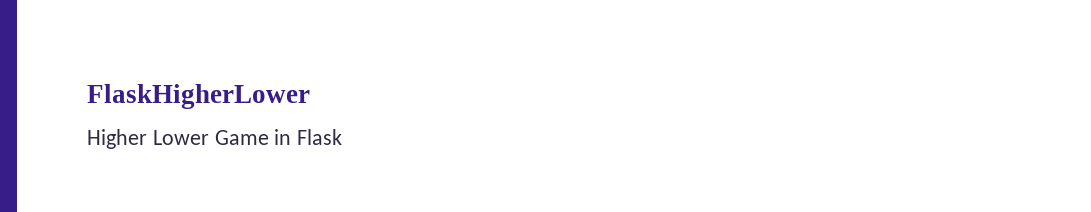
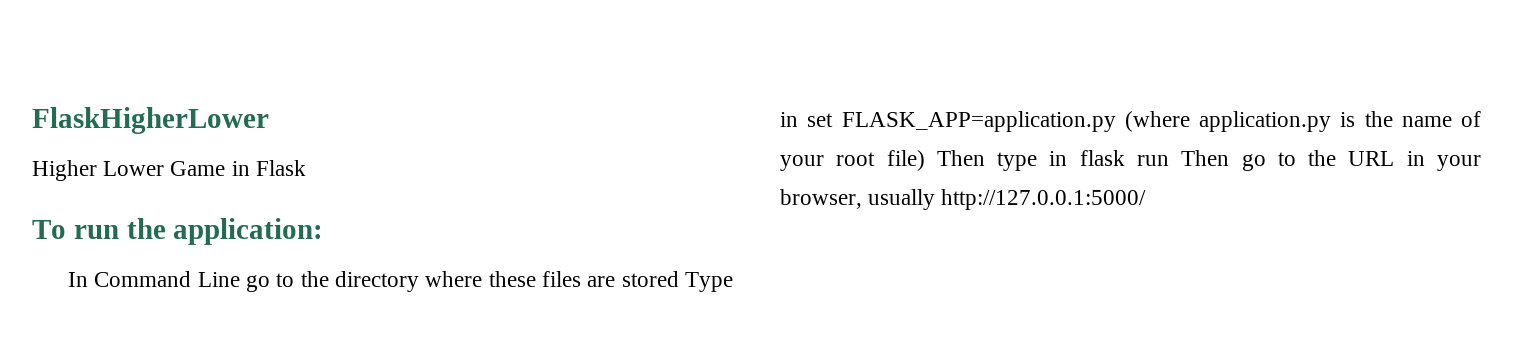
+ To run the application:
+ In Command Line go to the directory where these files are stored Type in set FLASK_APP=application.py (where application.py is the name of your root file) Then type in flask run Then go to the URL in your browser, usually http://127.0.0.1:5000/

